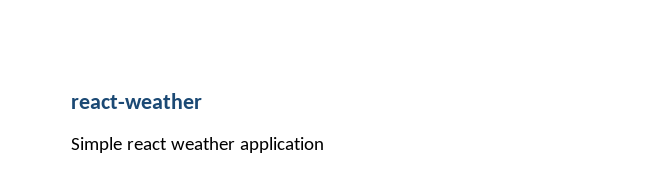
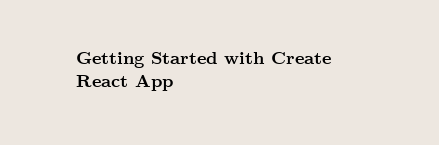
- react-weather
- Simple react weather application
+ Getting Started with Create React App

